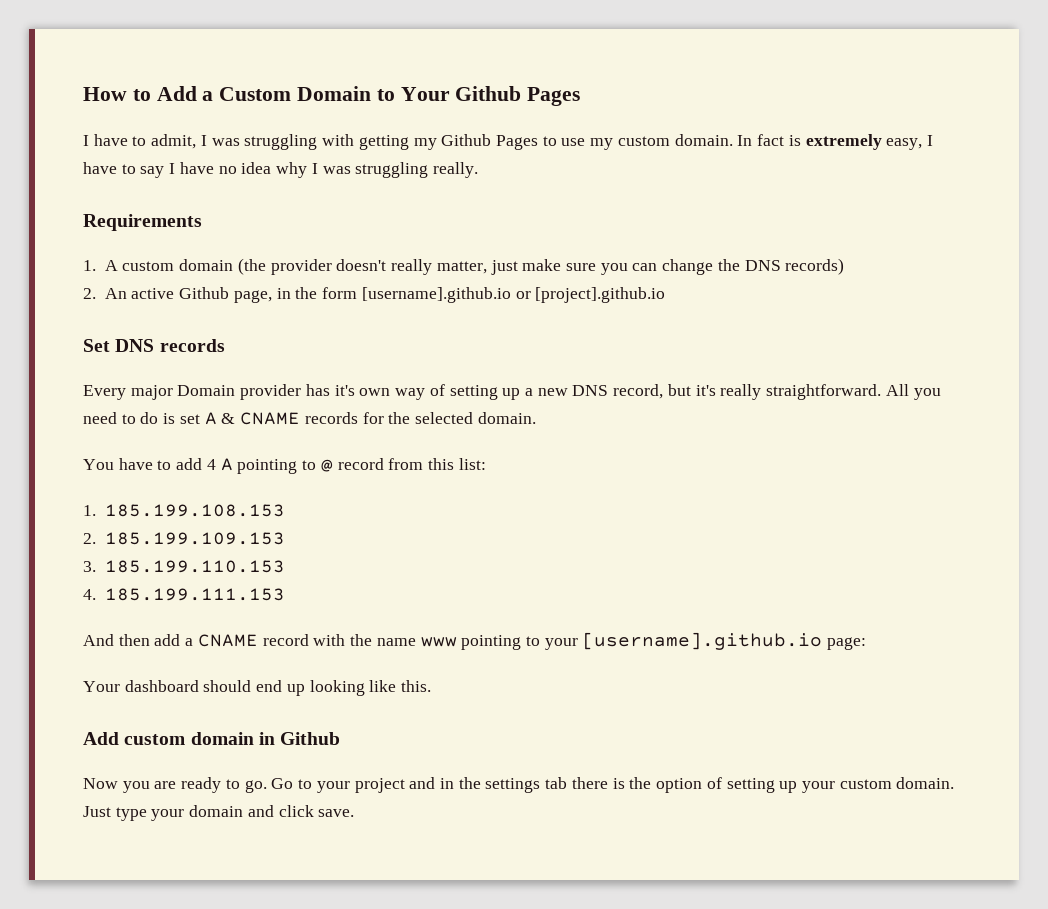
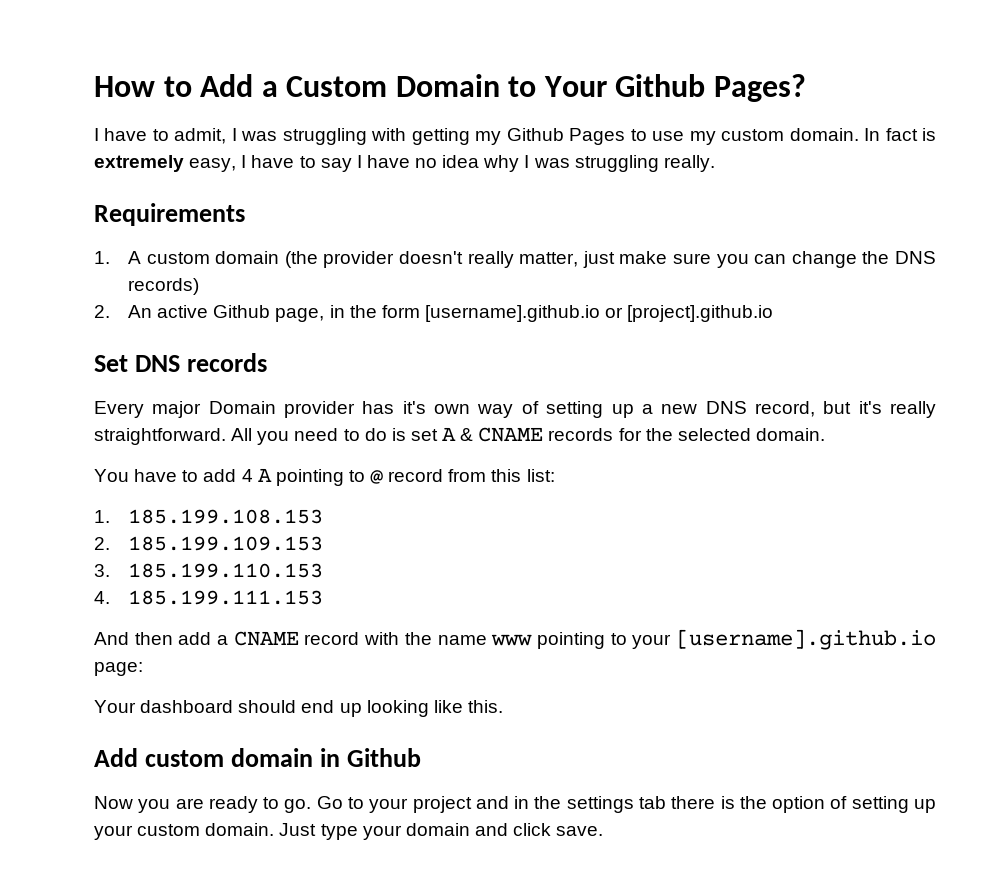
- How to Add a Custom Domain to Your Github Pages
+ How to Add a Custom Domain to Your Github Pages?

